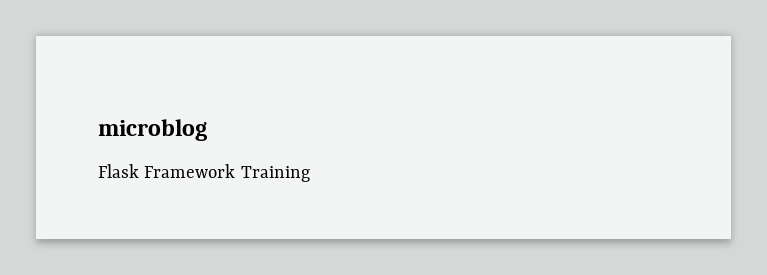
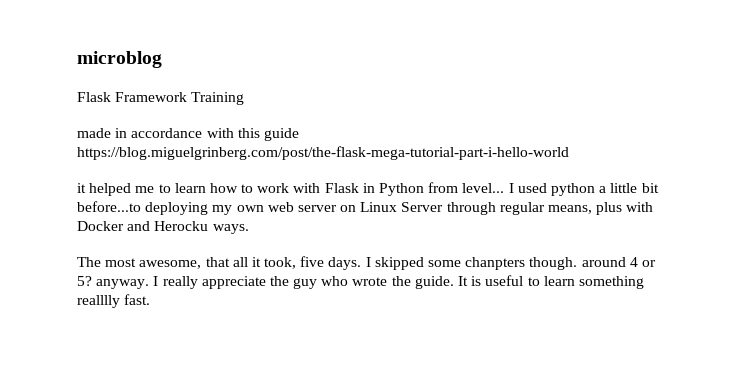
+ made in accordance with this guide https://blog.miguelgrinberg.com/post/the-flask-mega-tutorial-part-i-hello-world
+ it helped me to learn how to work with Flask in Python from level... I used python a little bit before...to deploying my own web server on Linux Server through regular means, plus with Docker and Herocku ways.
+ The most awesome, that all it took, five days. I skipped some chanpters though. around 4 or 5? anyway. I really appreciate the guy who wrote the guide. It is useful to learn something realllly fast.

